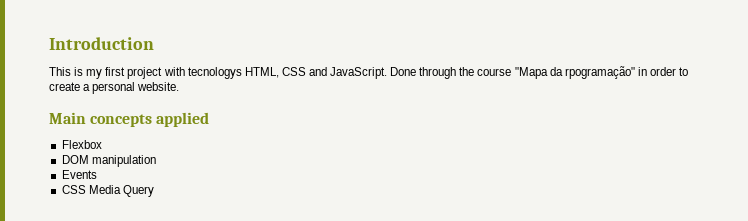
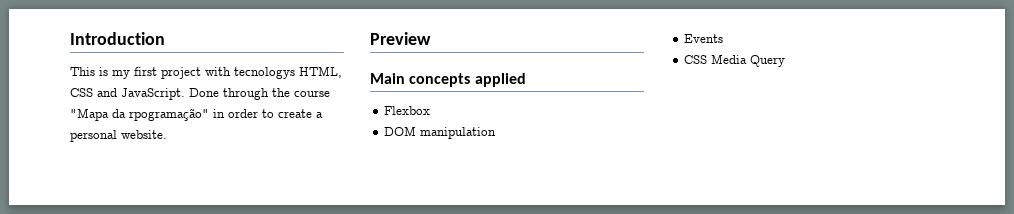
+ Preview

